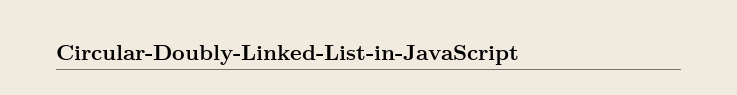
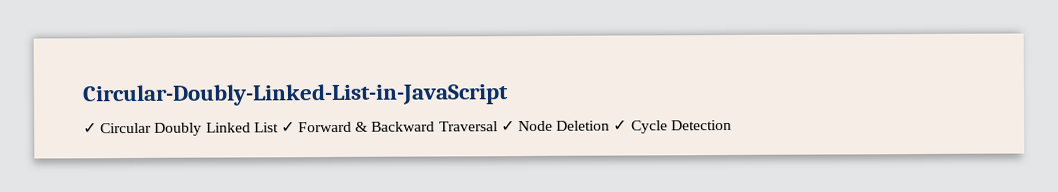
+ ✓ Circular Doubly Linked List ✓ Forward & Backward Traversal ✓ Node Deletion ✓ Cycle Detection

